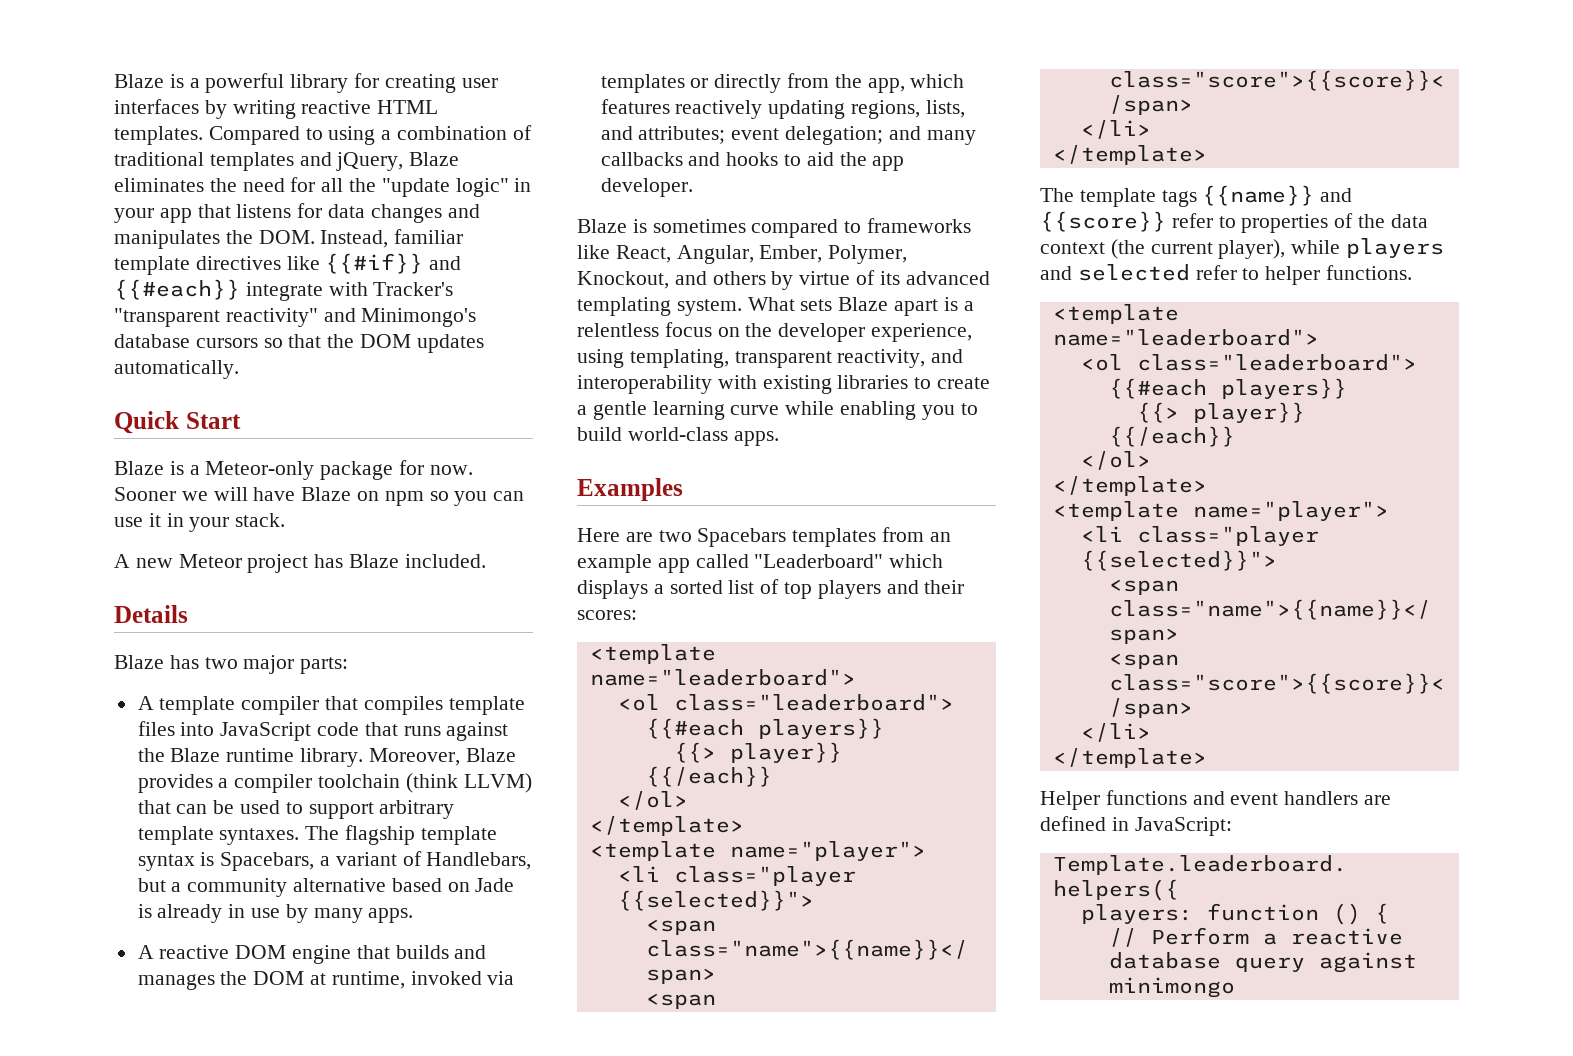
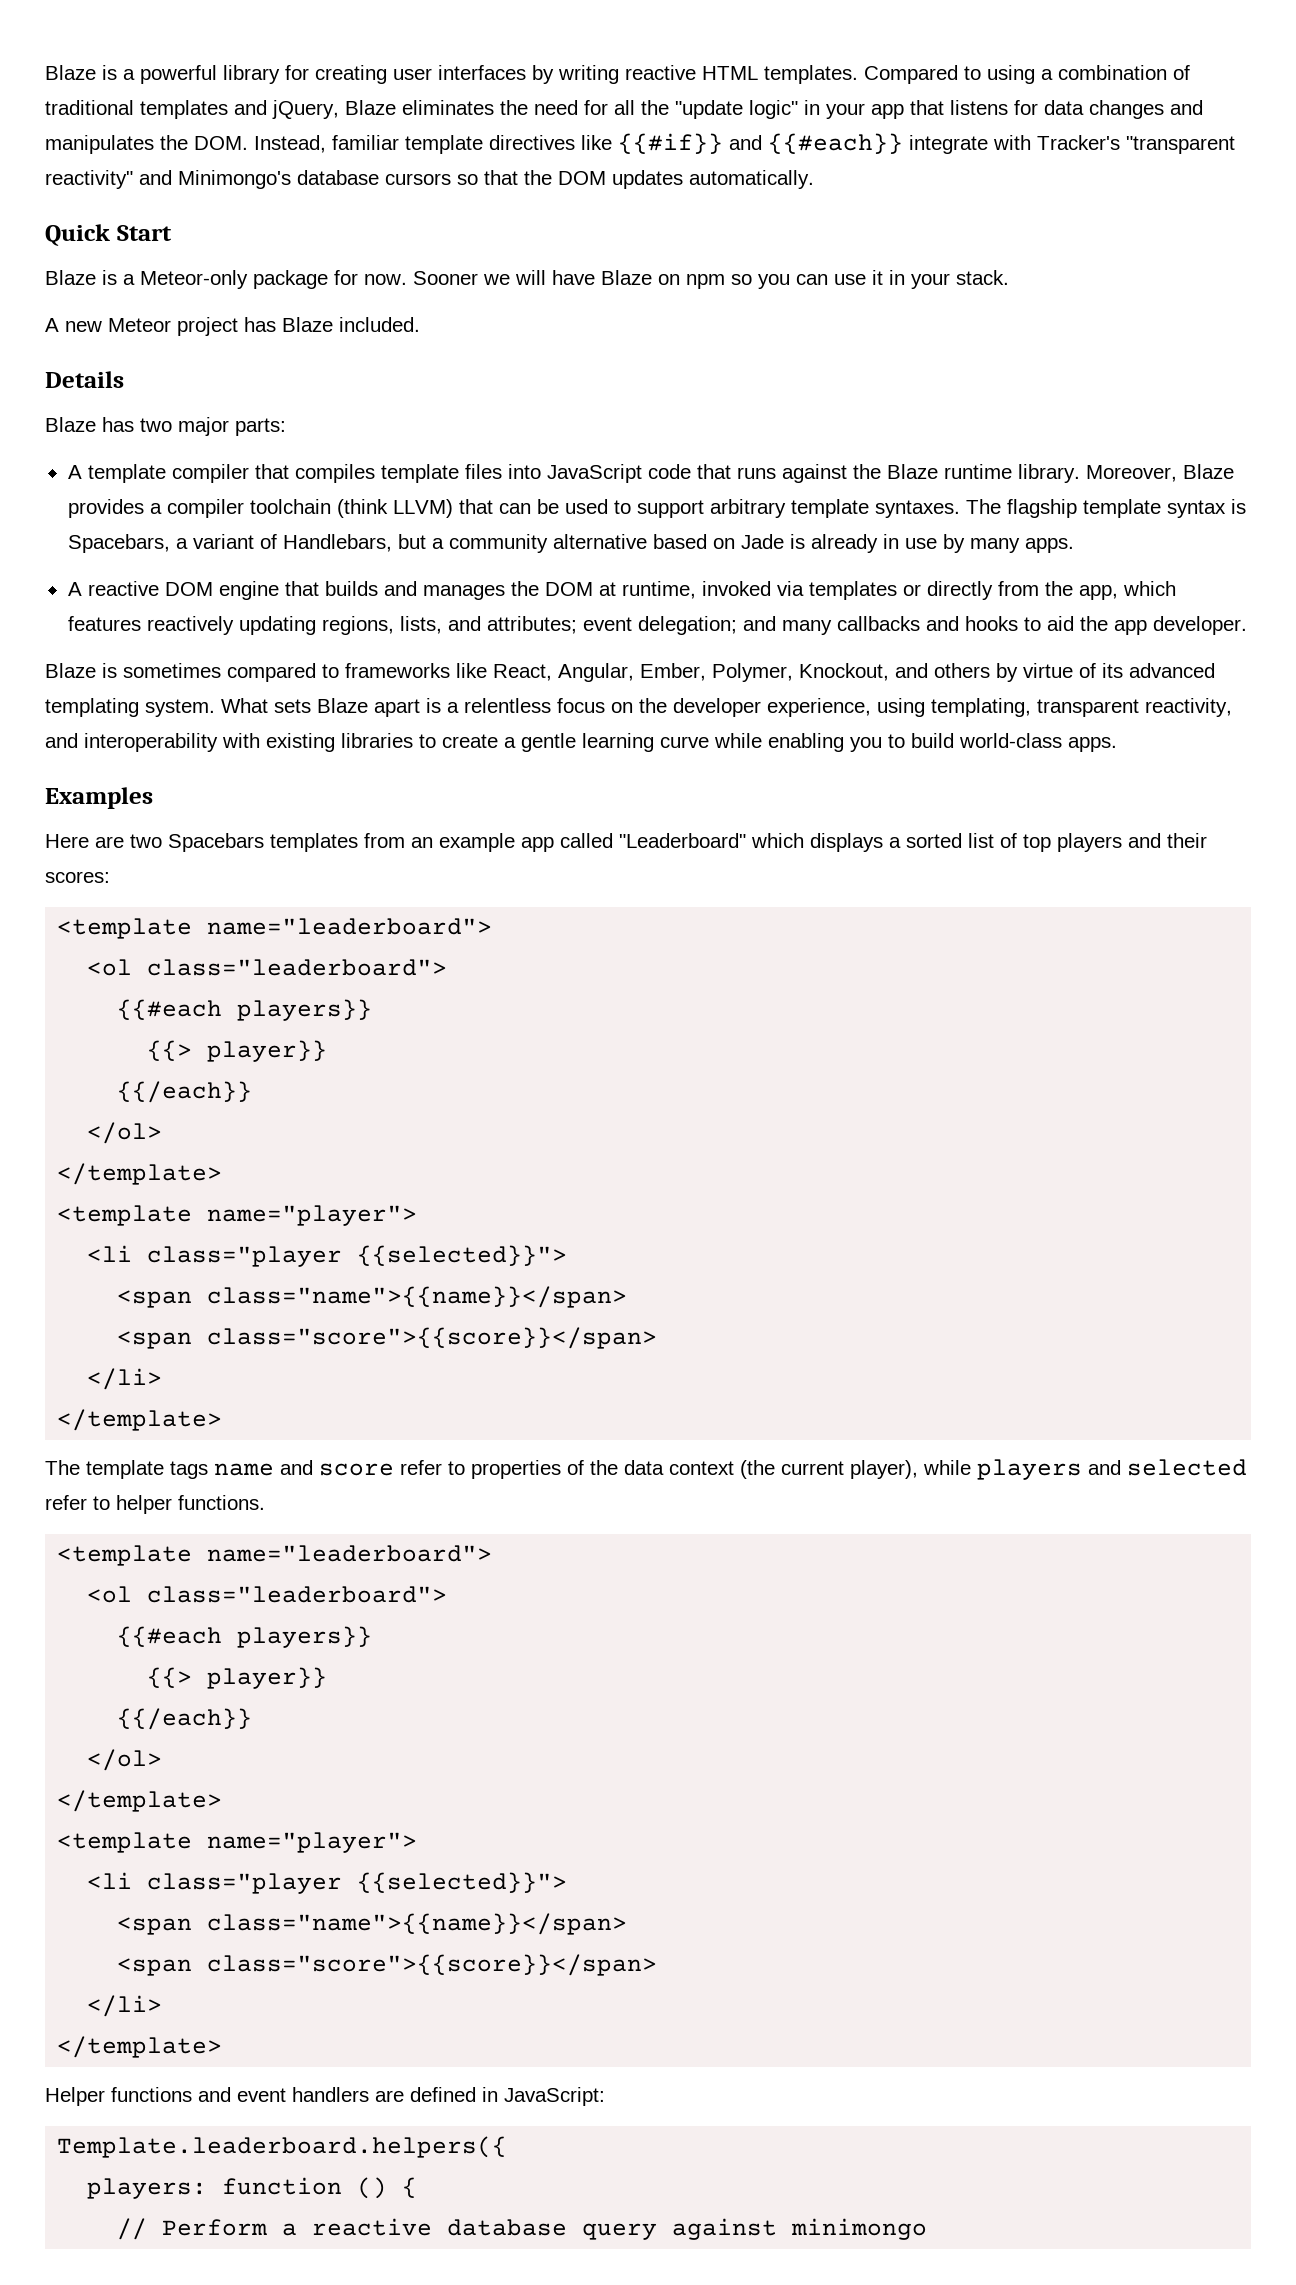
- The template tags {{name}} and {{score}} refer to properties of the data context (the current player), while players and selected refer to helper functions.
+ The template tags name and score refer to properties of the data context (the current player), while players and selected refer to helper functions.

